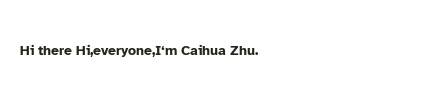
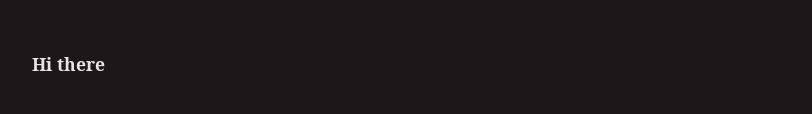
- Hi there Hi,everyone,I‘m Caihua Zhu.
+ Hi there

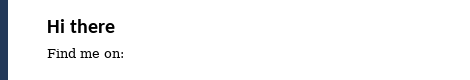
+ Find me on:

